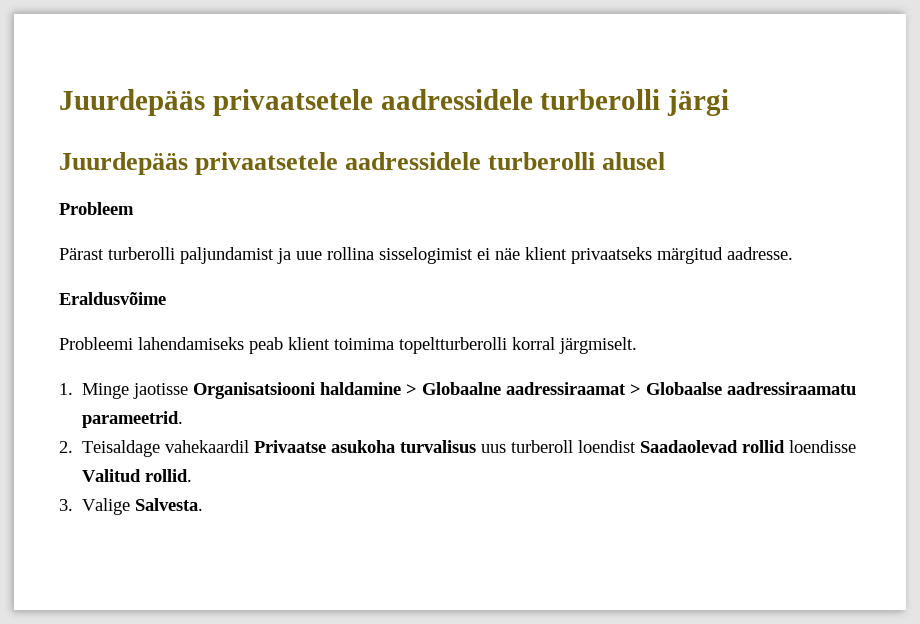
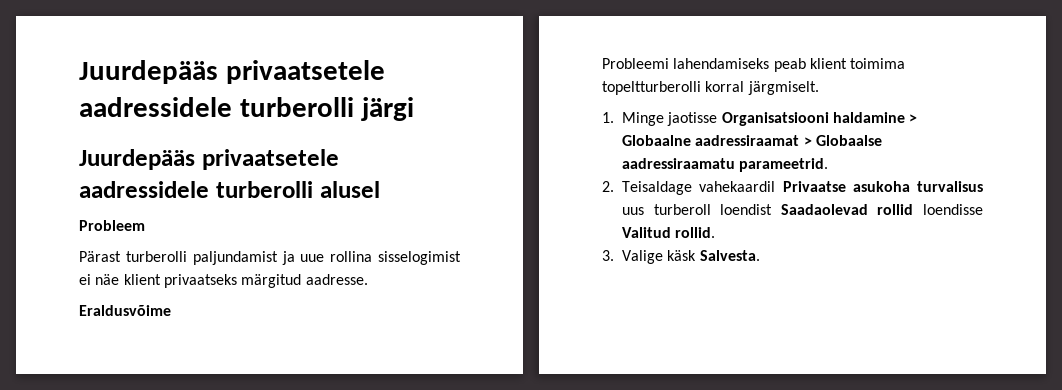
- 3. Valige Salvesta.
+ 3. Valige käsk Salvesta.

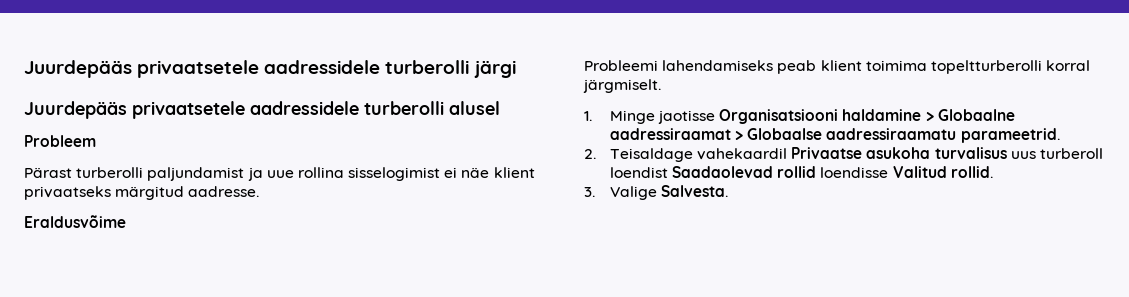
- 3. Valige käsk Salvesta.
+ 3. Valige Salvesta.

